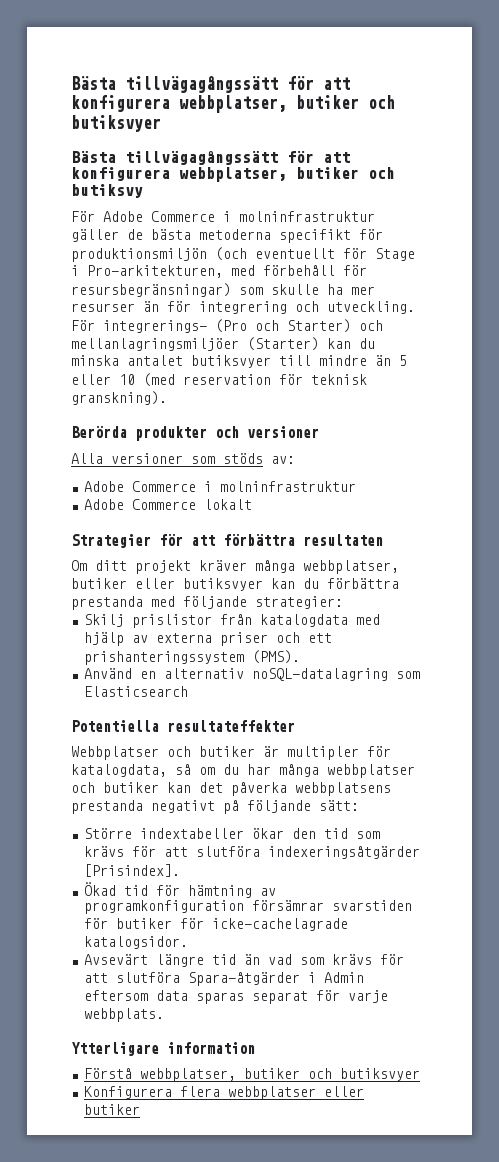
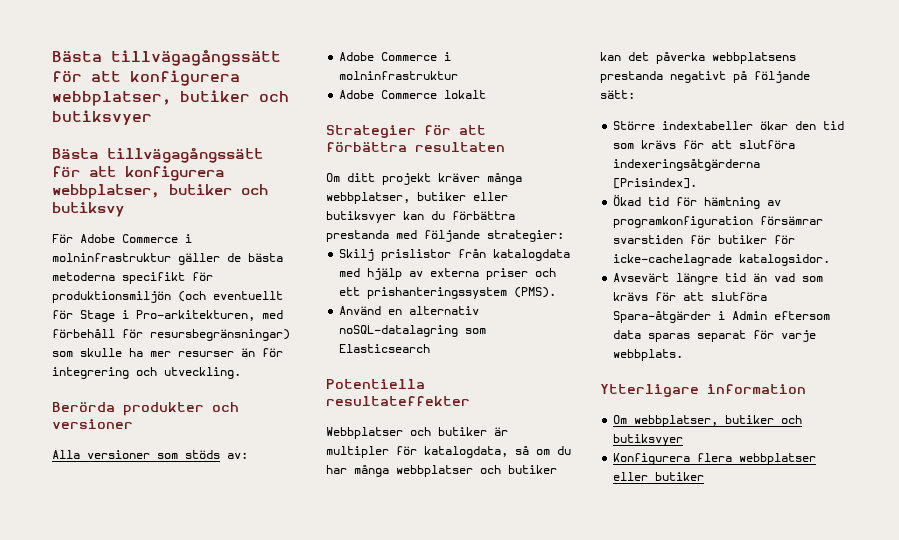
- För integrerings- (Pro och Starter) och mellanlagringsmiljöer (Starter) kan du minska antalet butiksvyer till mindre än 5 eller 10 (med reservation för teknisk granskning).
- Större indextabeller ökar den tid som krävs för att slutföra indexeringsåtgärder [Prisindex].
+ Större indextabeller ökar den tid som krävs för att slutföra indexeringsåtgärderna [Prisindex].
- Förstå webbplatser, butiker och butiksvyer
+ Om webbplatser, butiker och butiksvyer

